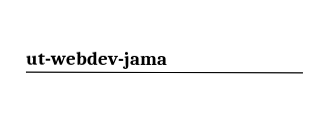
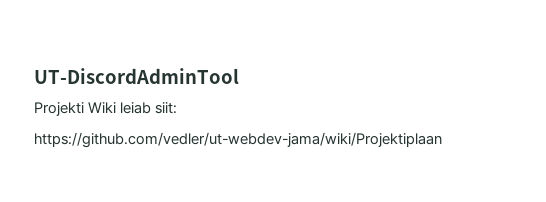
- ut-webdev-jama
+ UT-DiscordAdminTool
+ Projekti Wiki leiab siit:
+ https://github.com/vedler/ut-webdev-jama/wiki/Projektiplaan

